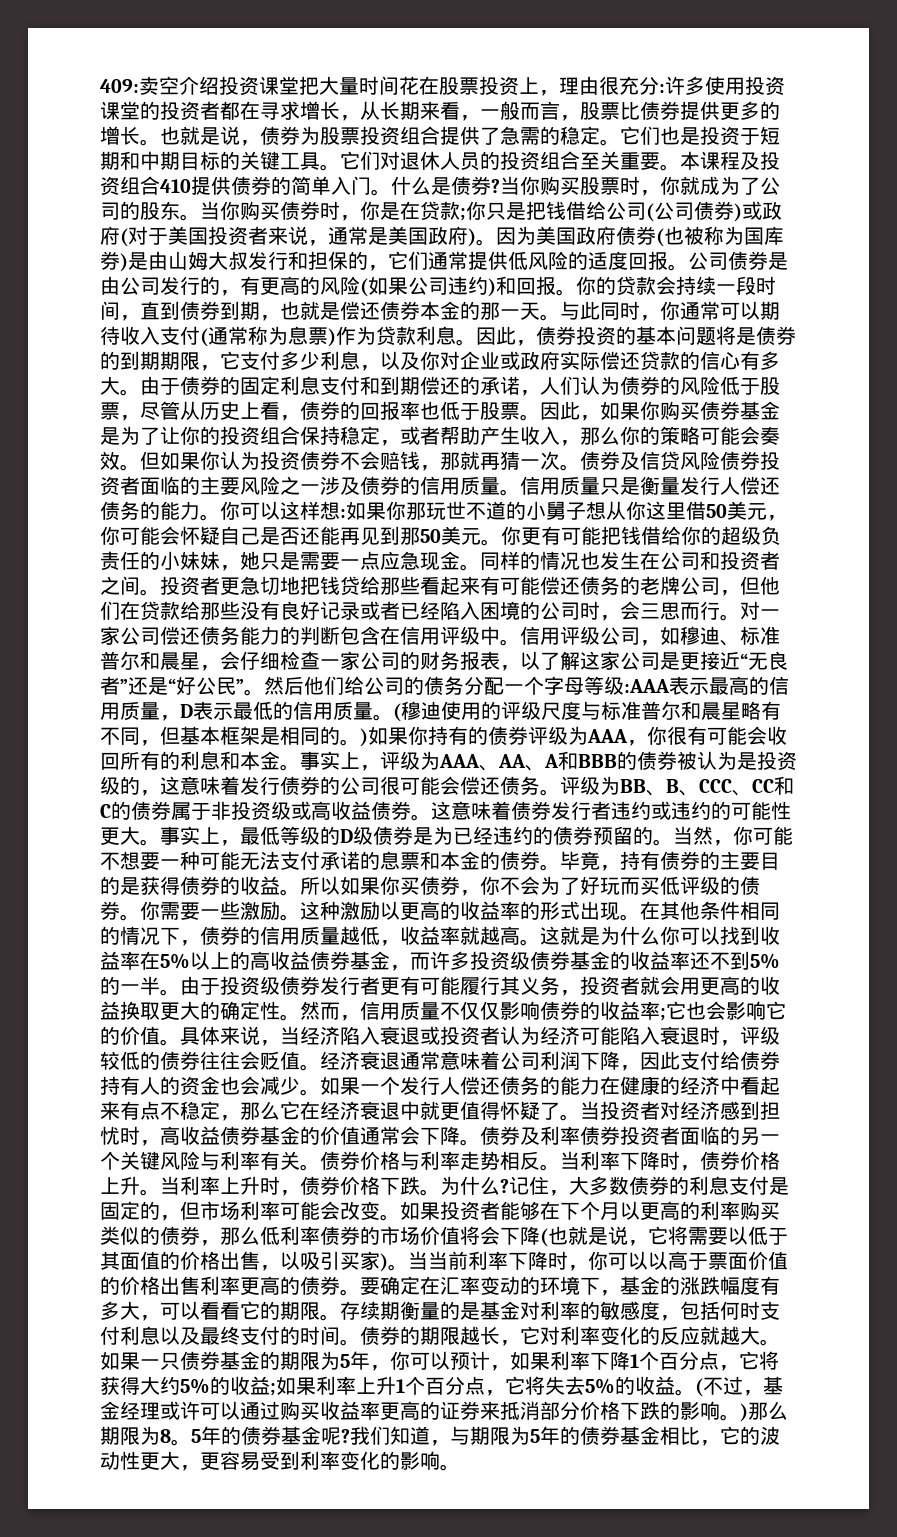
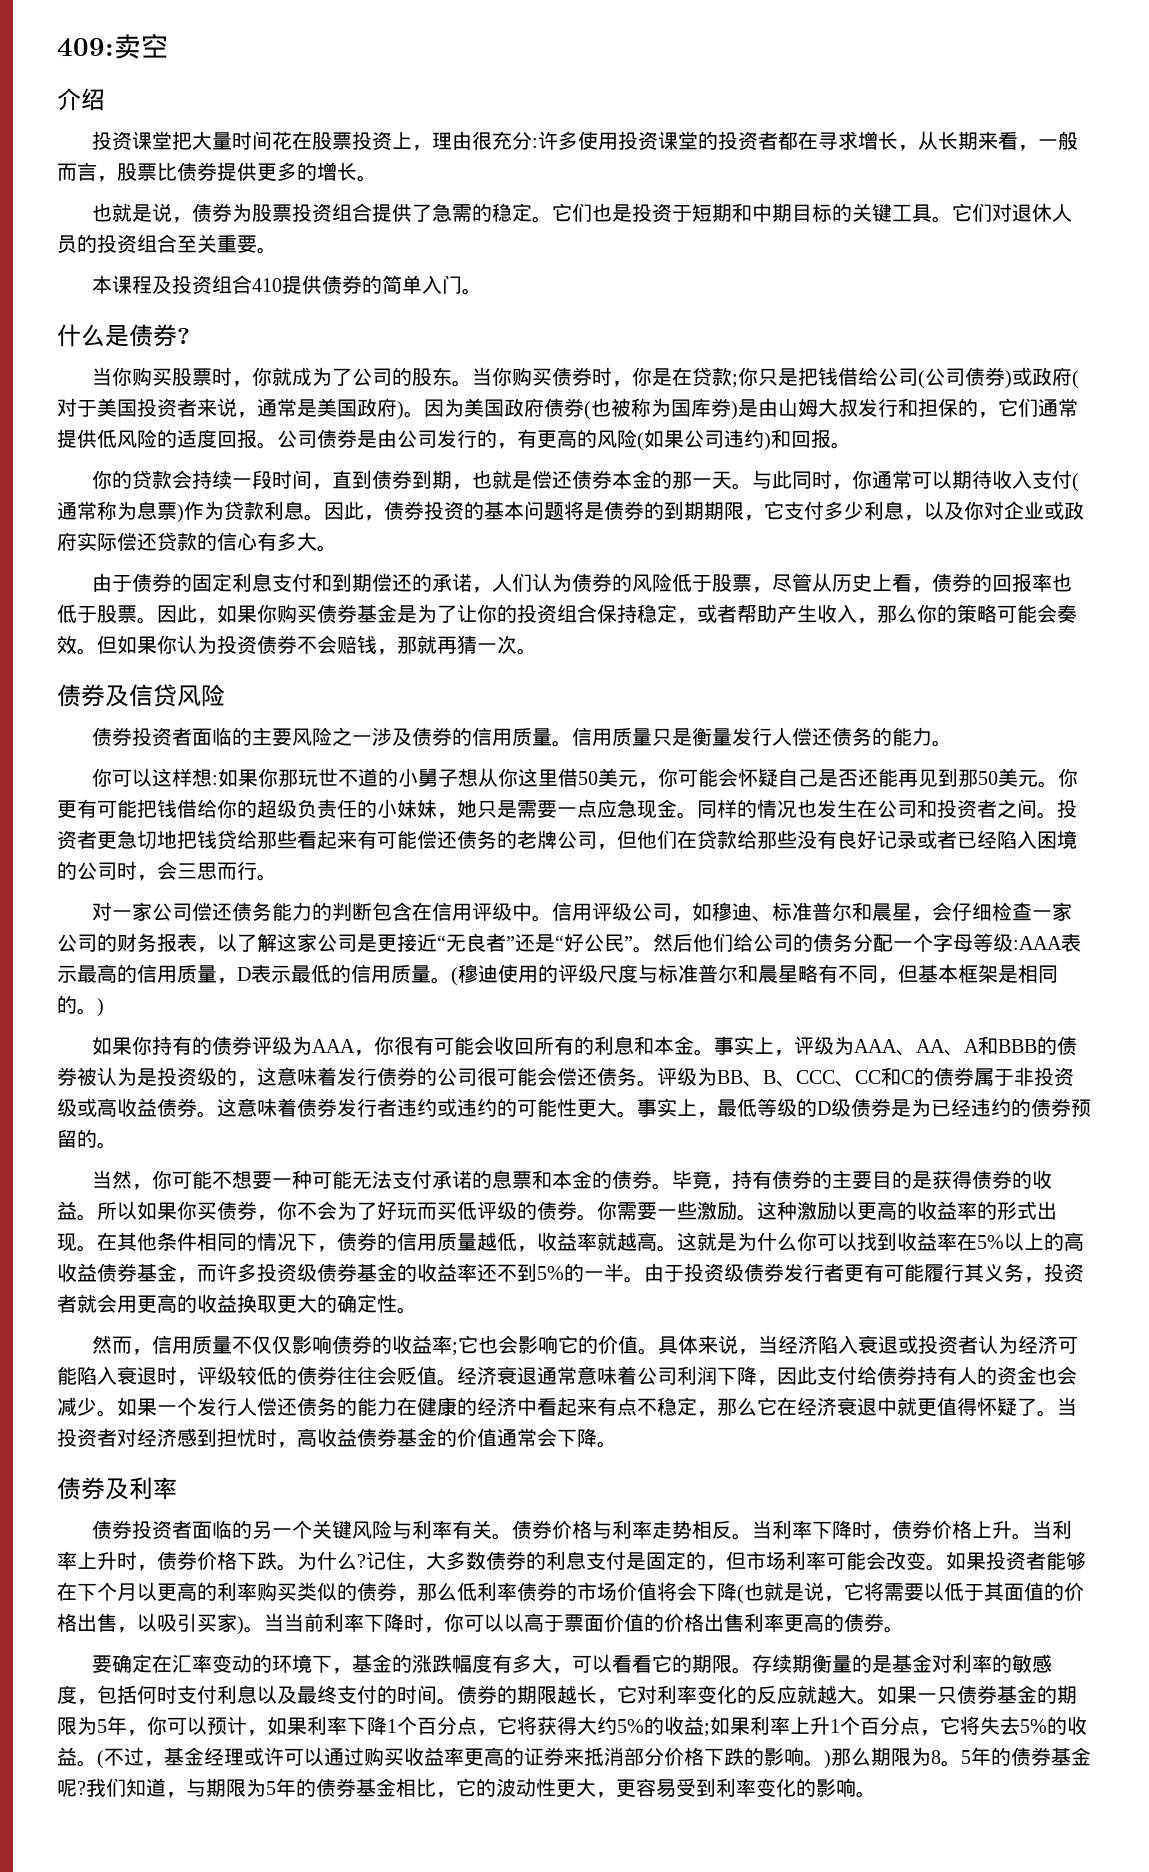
- 409:卖空介绍投资课堂把大量时间花在股票投资上，理由很充分:许多使用投资课堂的投资者都在寻求增长，从长期来看，一般而言，股票比债券提供更多的增长。也就是说，债券为股票投资组合提供了急需的稳定。
+ 409:卖空
+ 介绍
+ 投资课堂把大量时间花在股票投资上，理由很充分:许多使用投资课堂的投资者都在寻求增长，从长期来看，一般而言，股票比债券提供更多的增长。
+ 也就是说，债券为股票投资组合提供了急需的稳定。
- 它们对退休人员的投资组合至关重要。本课程及投资组合410提供债券的简单入门。什么是债券?当你购买股票时，你就成为了公司的股东。
+ 它们对退休人员的投资组合至关重要。
+ 本课程及投资组合410提供债券的简单入门。
+ 什么是债券?
+ 当你购买股票时，你就成为了公司的股东。
- 公司债券是由公司发行的，有更高的风险(如果公司违约)和回报。你的贷款会持续一段时间，直到债券到期，也就是偿还债券本金的那一天。
+ 公司债券是由公司发行的，有更高的风险(如果公司违约)和回报。
+ 你的贷款会持续一段时间，直到债券到期，也就是偿还债券本金的那一天。
- 因此，债券投资的基本问题将是债券的到期期限，它支付多少利息，以及你对企业或政府实际偿还贷款的信心有多大。由于债券的固定利息支付和到期偿还的承诺，人们认为债券的风险低于股票，尽管从历史上看，债券的回报率也低于股票。
+ 因此，债券投资的基本问题将是债券的到期期限，它支付多少利息，以及你对企业或政府实际偿还贷款的信心有多大。
+ 由于债券的固定利息支付和到期偿还的承诺，人们认为债券的风险低于股票，尽管从历史上看，债券的回报率也低于股票。
- 但如果你认为投资债券不会赔钱，那就再猜一次。债券及信贷风险债券投资者面临的主要风险之一涉及债券的信用质量。
+ 但如果你认为投资债券不会赔钱，那就再猜一次。
+ 债券及信贷风险
+ 债券投资者面临的主要风险之一涉及债券的信用质量。
- 信用质量只是衡量发行人偿还债务的能力。你可以这样想:如果你那玩世不道的小舅子想从你这里借50美元，你可能会怀疑自己是否还能再见到那50美元。
+ 信用质量只是衡量发行人偿还债务的能力。
+ 你可以这样想:如果你那玩世不道的小舅子想从你这里借50美元，你可能会怀疑自己是否还能再见到那50美元。
- 投资者更急切地把钱贷给那些看起来有可能偿还债务的老牌公司，但他们在贷款给那些没有良好记录或者已经陷入困境的公司时，会三思而行。对一家公司偿还债务能力的判断包含在信用评级中。
+ 投资者更急切地把钱贷给那些看起来有可能偿还债务的老牌公司，但他们在贷款给那些没有良好记录或者已经陷入困境的公司时，会三思而行。
+ 对一家公司偿还债务能力的判断包含在信用评级中。
- (穆迪使用的评级尺度与标准普尔和晨星略有不同，但基本框架是相同的。)如果你持有的债券评级为AAA，你很有可能会收回所有的利息和本金。
+ (穆迪使用的评级尺度与标准普尔和晨星略有不同，但基本框架是相同的。)
+ 如果你持有的债券评级为AAA，你很有可能会收回所有的利息和本金。
- 事实上，最低等级的D级债券是为已经违约的债券预留的。当然，你可能不想要一种可能无法支付承诺的息票和本金的债券。
+ 事实上，最低等级的D级债券是为已经违约的债券预留的。
+ 当然，你可能不想要一种可能无法支付承诺的息票和本金的债券。
- 由于投资级债券发行者更有可能履行其义务，投资者就会用更高的收益换取更大的确定性。然而，信用质量不仅仅影响债券的收益率;它也会影响它的价值。
+ 由于投资级债券发行者更有可能履行其义务，投资者就会用更高的收益换取更大的确定性。
+ 然而，信用质量不仅仅影响债券的收益率;它也会影响它的价值。
- 当投资者对经济感到担忧时，高收益债券基金的价值通常会下降。债券及利率债券投资者面临的另一个关键风险与利率有关。
+ 当投资者对经济感到担忧时，高收益债券基金的价值通常会下降。
+ 债券及利率
+ 债券投资者面临的另一个关键风险与利率有关。
- 当当前利率下降时，你可以以高于票面价值的价格出售利率更高的债券。要确定在汇率变动的环境下，基金的涨跌幅度有多大，可以看看它的期限。
+ 当当前利率下降时，你可以以高于票面价值的价格出售利率更高的债券。
+ 要确定在汇率变动的环境下，基金的涨跌幅度有多大，可以看看它的期限。

